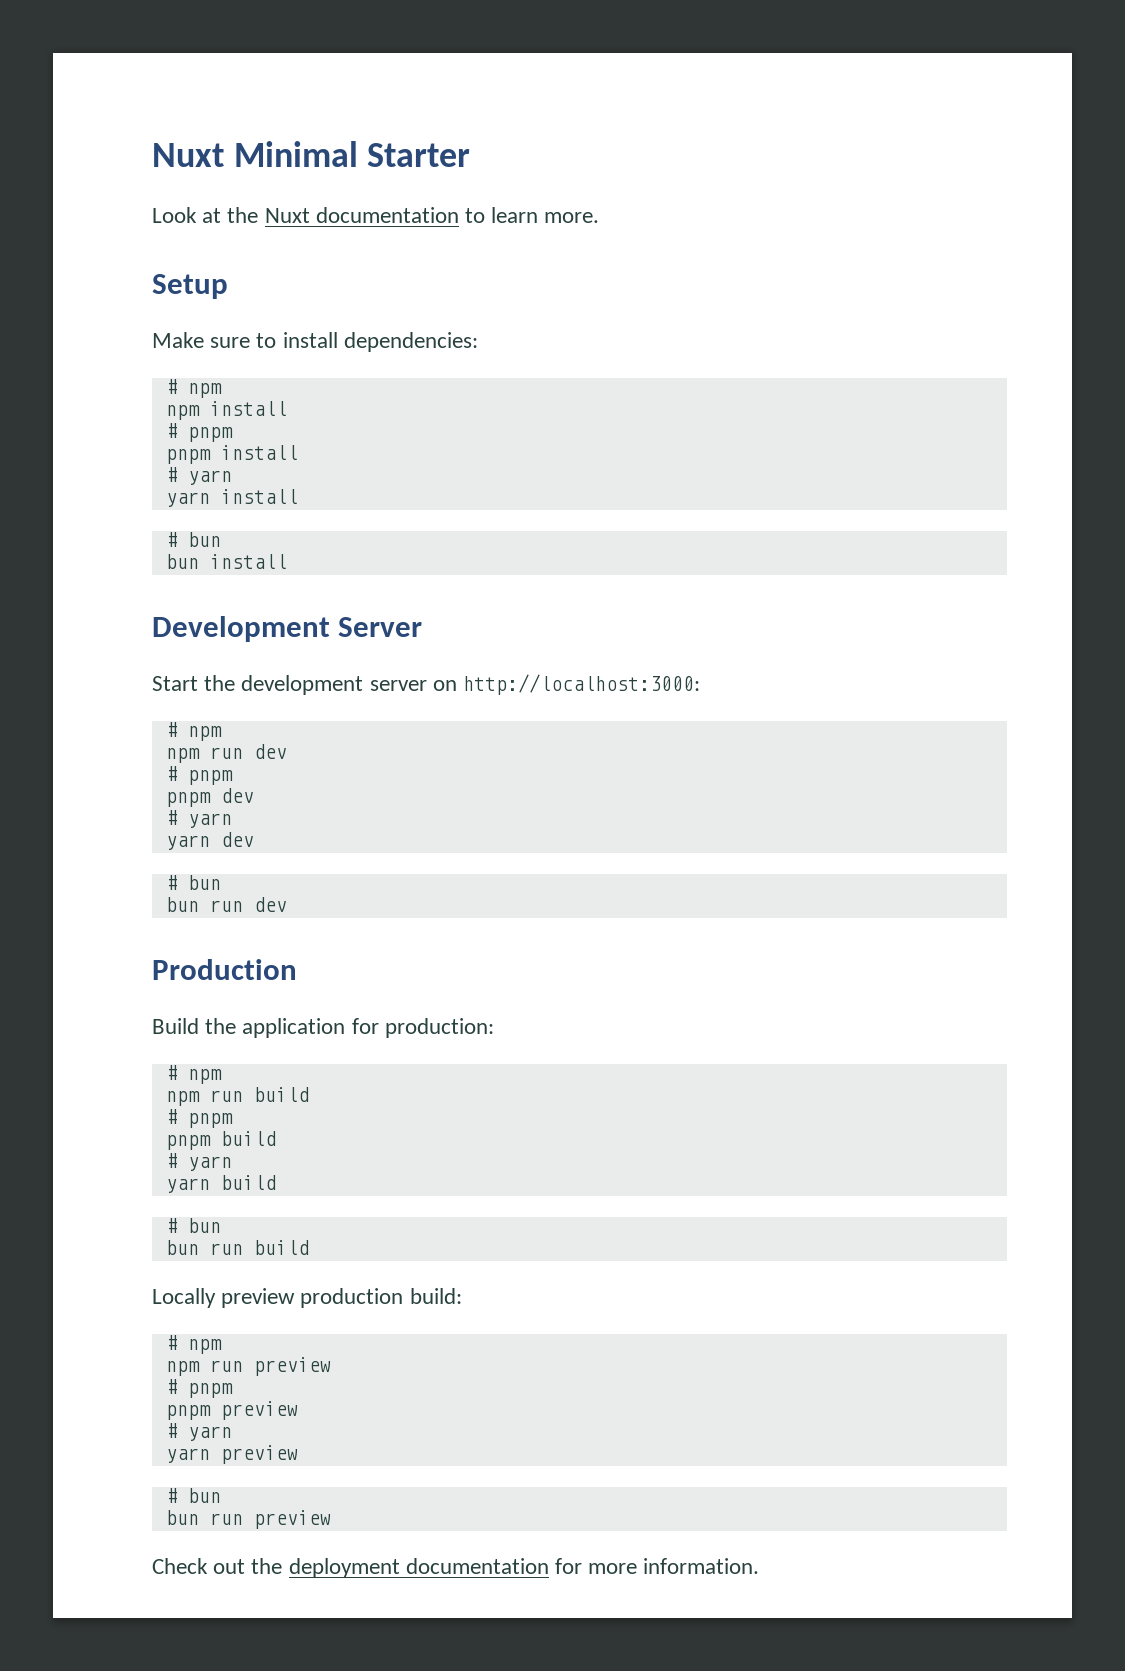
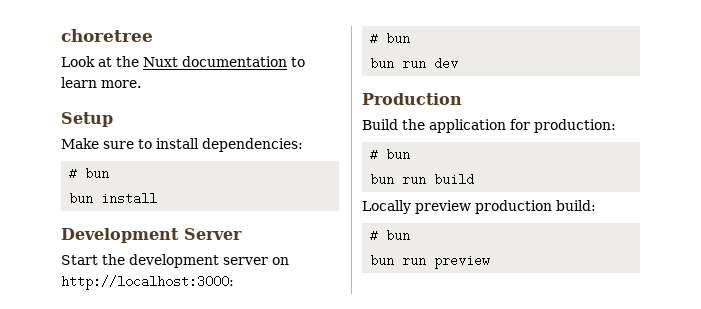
- Nuxt Minimal Starter
+ choretree
  Make sure to install dependencies:
- # npm
- npm install
- # pnpm
- pnpm install
- # yarn
- yarn install
  Start the development server on http://localhost:3000:
- # npm
- npm run dev
- # pnpm
- pnpm dev
- # yarn
- yarn dev
  Build the application for production:
- # npm
- npm run build
- # pnpm
- pnpm build
- # yarn
- yarn build
  Locally preview production build:
- # npm
- npm run preview
- # pnpm
- pnpm preview
- # yarn
- yarn preview
- Check out the deployment documentation for more information.

